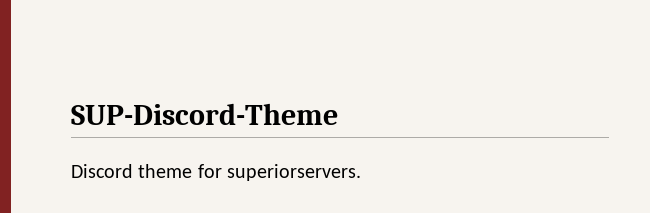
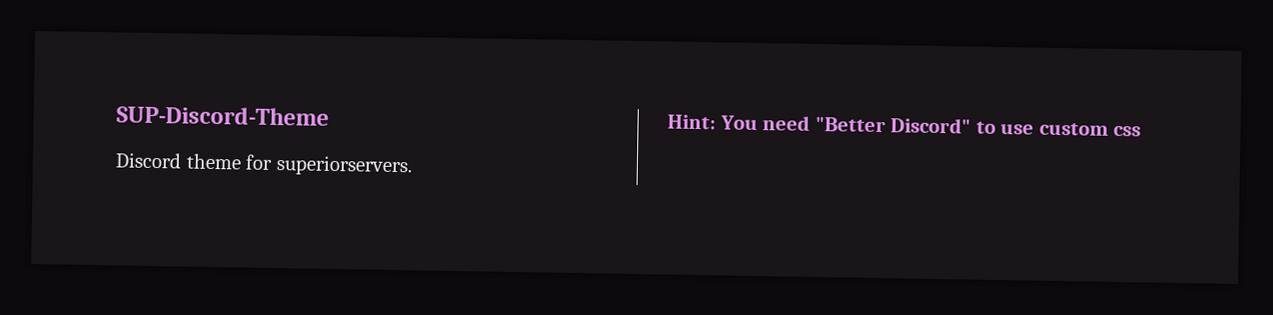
+ Hint: You need "Better Discord" to use custom css

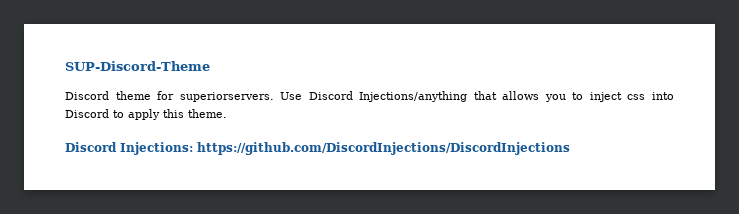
- Discord theme for superiorservers.
- Hint: You need "Better Discord" to use custom css
+ Discord theme for superiorservers. Use Discord Injections/anything that allows you to inject css into Discord to apply this theme.
+ Discord Injections: https://github.com/DiscordInjections/DiscordInjections

